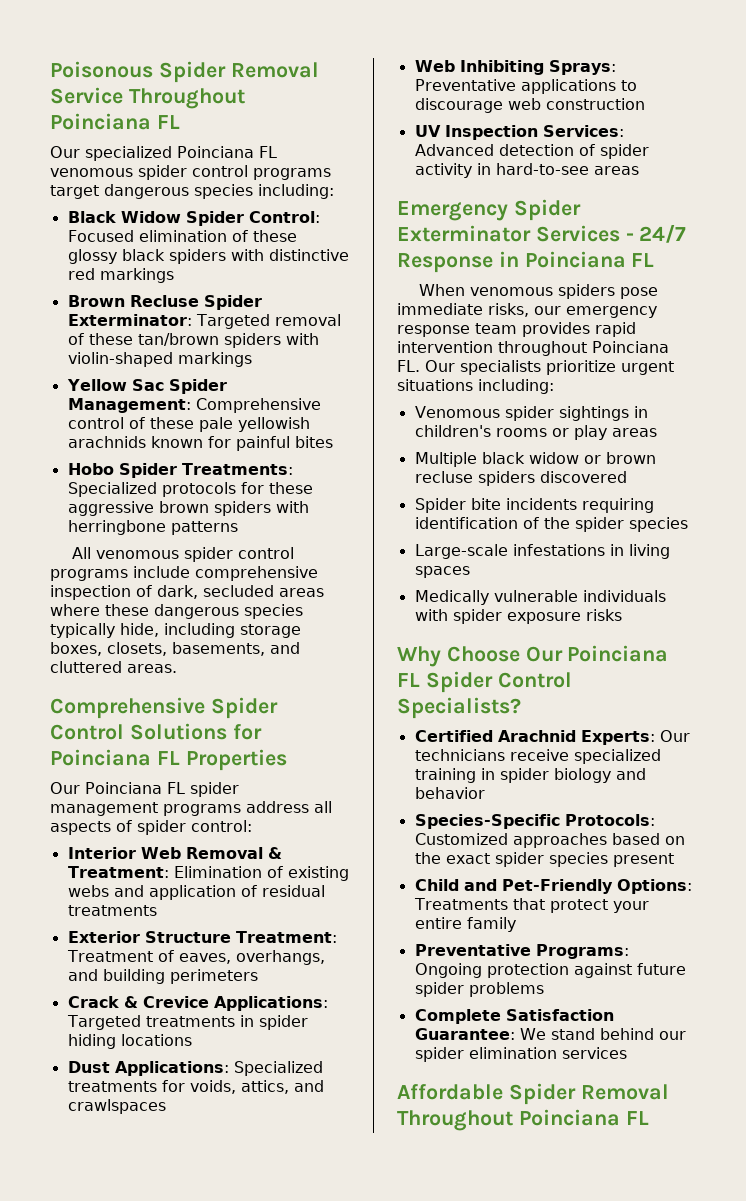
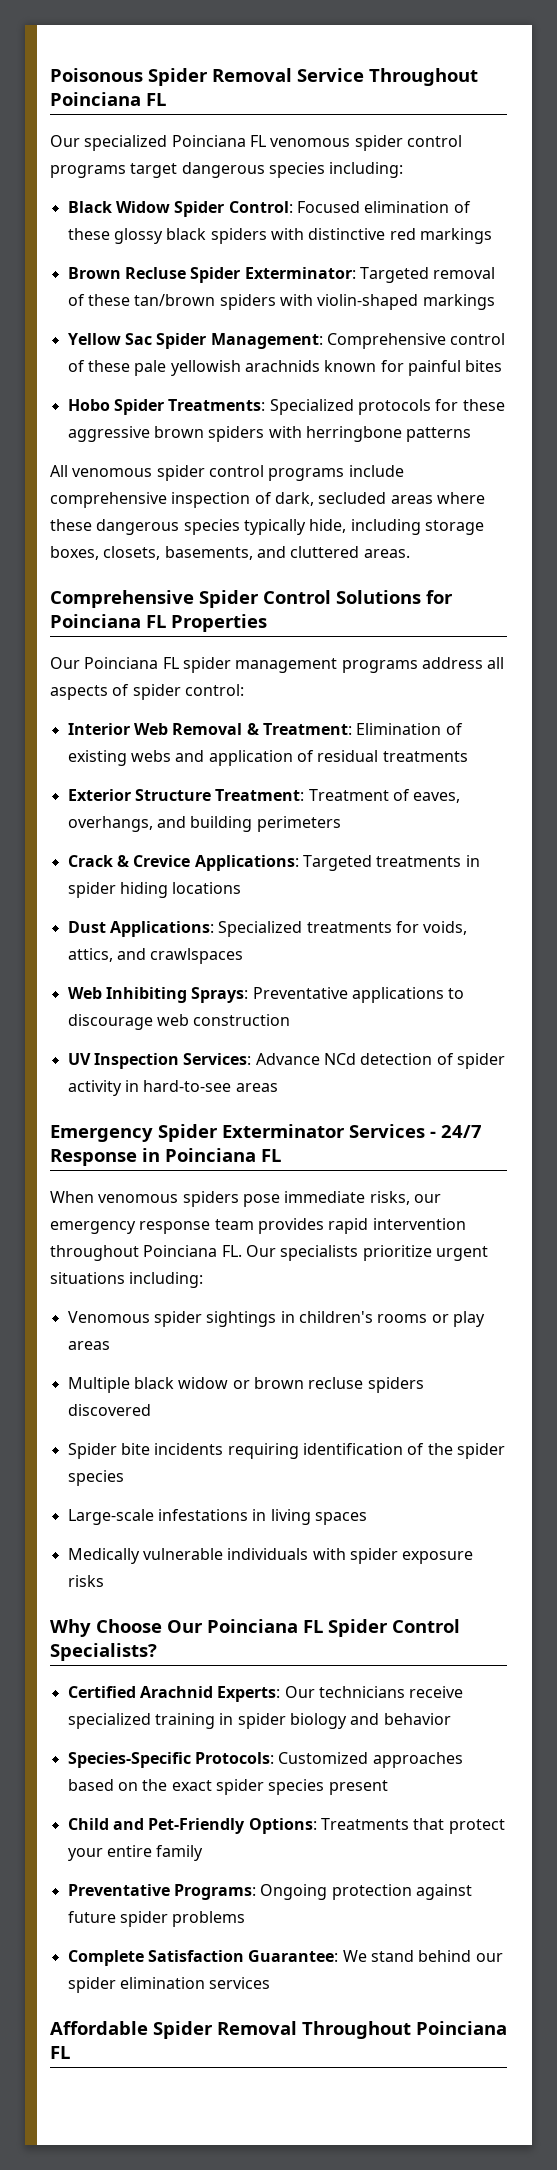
- UV Inspection Services: Advanced detection of spider activity in hard-to-see areas
+ UV Inspection Services: Advance NCd detection of spider activity in hard-to-see areas

